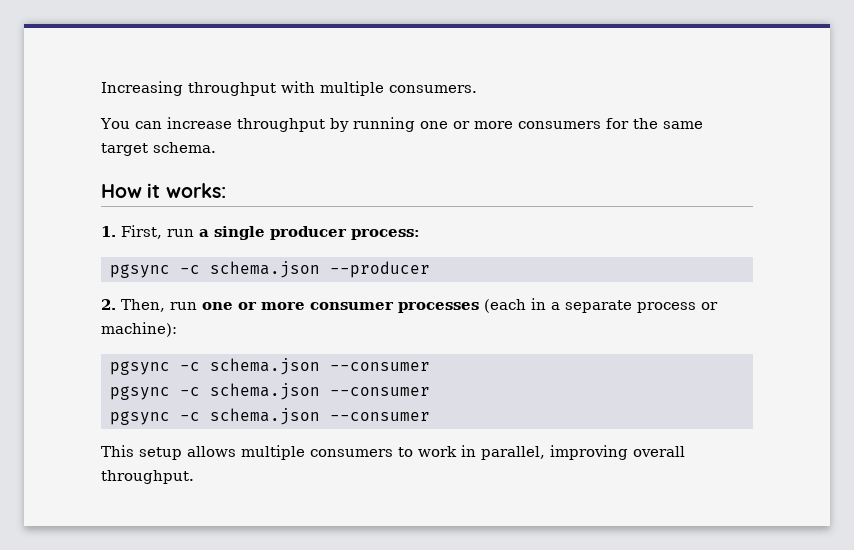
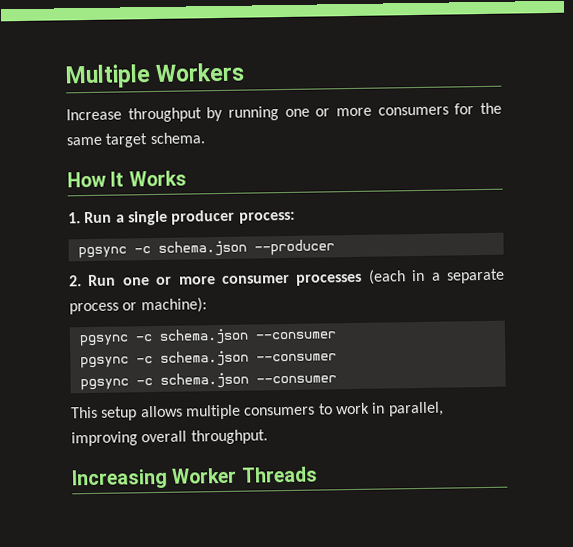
- Increasing throughput with multiple consumers.
- You can increase throughput by running one or more consumers for the same target schema.
+ Multiple Workers
+ Increase throughput by running one or more consumers for the same target schema.
- How it works:
+ How It Works
- 1. First, run a single producer process:
+ 1. Run a single producer process:
- 2. Then, run one or more consumer processes (each in a separate process or machine):
+ 2. Run one or more consumer processes (each in a separate process or machine):
+ Increasing Worker Threads

